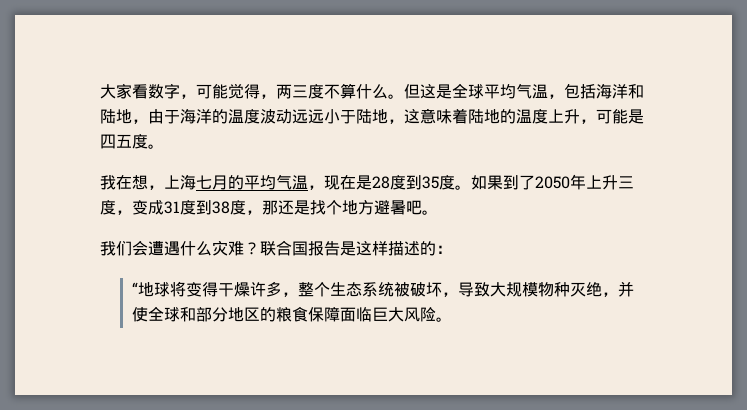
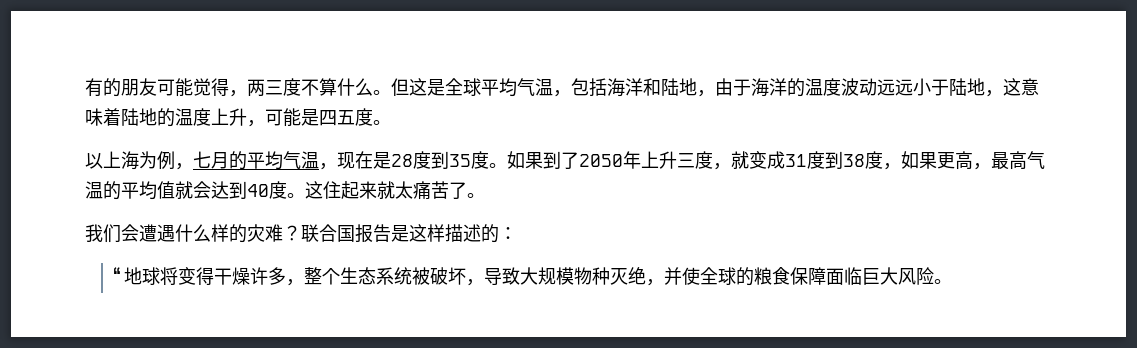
- 大家看数字，可能觉得，两三度不算什么。
+ 有的朋友可能觉得，两三度不算什么。
- 我在想，上海七月的平均气温，现在是28度到35度。
+ 以上海为例，七月的平均气温，现在是28度到35度。
- 如果到了2050年上升三度，变成31度到38度，那还是找个地方避暑吧。
+ 如果到了2050年上升三度，就变成31度到38度，如果更高，最高气温的平均值就会达到40度。这住起来就太痛苦了。
- 我们会遭遇什么灾难？
+ 我们会遭遇什么样的灾难？
- “地球将变得干燥许多，整个生态系统被破坏，导致大规模物种灭绝，并使全球和部分地区的粮食保障面临巨大风险。
+ “地球将变得干燥许多，整个生态系统被破坏，导致大规模物种灭绝，并使全球的粮食保障面临巨大风险。

